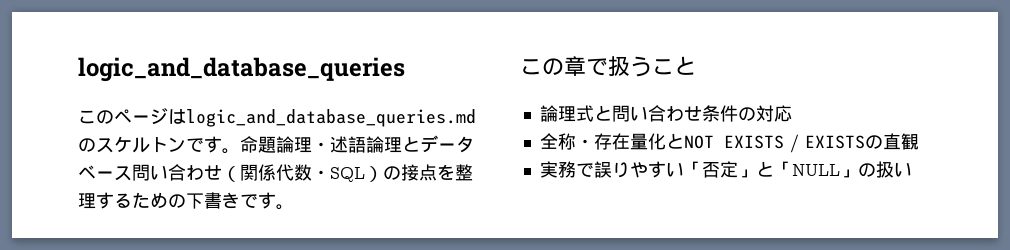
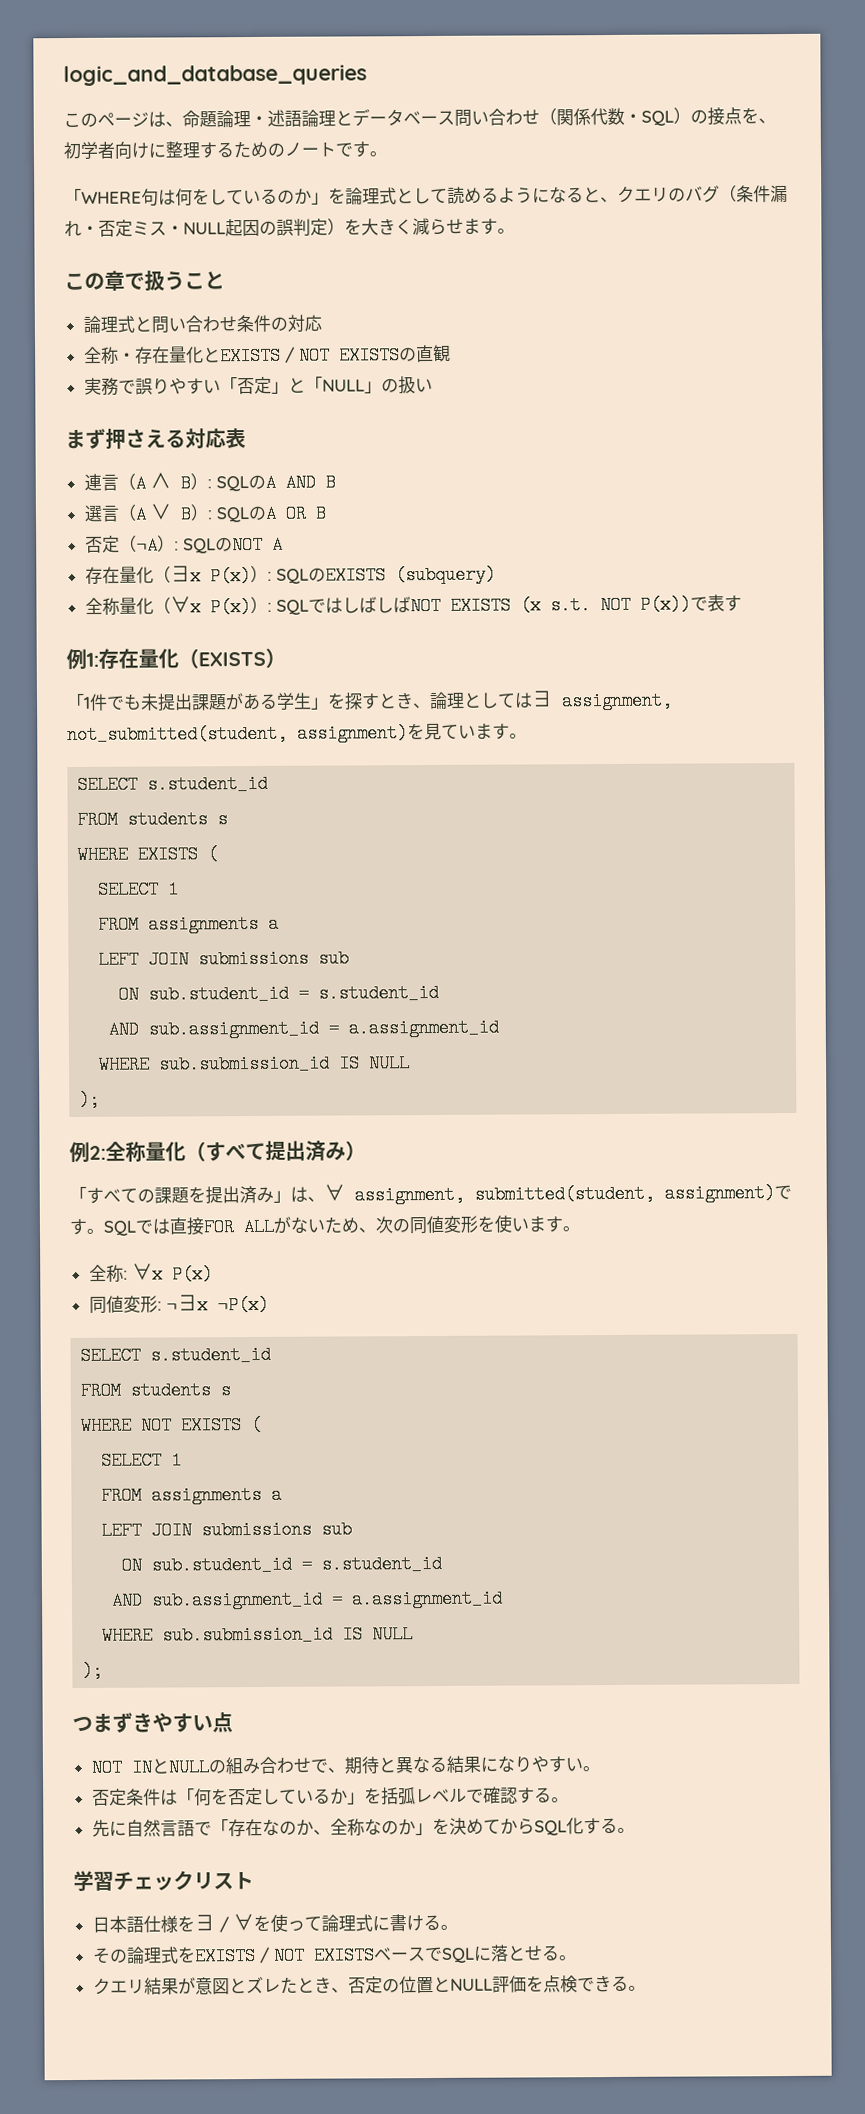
- このページはlogic_and_database_queries.mdのスケルトンです。命題論理・述語論理とデータベース問い合わせ（関係代数・SQL）の接点を整理するための下書きです。
+ このページは、命題論理・述語論理とデータベース問い合わせ（関係代数・SQL）の接点を、初学者向けに整理するためのノートです。
+ 「WHERE句は何をしているのか」を論理式として読めるようになると、クエリのバグ（条件漏れ・否定ミス・NULL起因の誤判定）を大きく減らせます。
- 全称・存在量化とNOT EXISTS / EXISTSの直観
+ 全称・存在量化とEXISTS / NOT EXISTSの直観
+ まず押さえる対応表
+ 連言（A ∧ B）: SQLのA AND B
+ 選言（A ∨ B）: SQLのA OR B
+ 否定（¬A）: SQLのNOT A
+ 存在量化（∃x P(x)）: SQLのEXISTS (subquery)
+ 全称量化（∀x P(x)）: SQLではしばしばNOT EXISTS (x s.t. NOT P(x))で表す
+ 例1:存在量化（EXISTS）
+ 「1件でも未提出課題がある学生」を探すとき、論理としては∃ assignment, not_submitted(student, assignment)を見ています。
+ SELECT s.student_id
+ FROM students s
+ WHERE EXISTS (
+ SELECT 1
+ FROM assignments a
+ LEFT JOIN submissions sub
+ ON sub.student_id = s.student_id
+ AND sub.assignment_id = a.assignment_id
+ WHERE sub.submission_id IS NULL
+ );
+ 例2:全称量化（すべて提出済み）
+ 「すべての課題を提出済み」は、∀ assignment, submitted(student, assignment)です。SQLでは直接FOR ALLがないため、次の同値変形を使います。
+ 全称: ∀x P(x)
+ 同値変形: ¬∃x ¬P(x)
+ SELECT s.student_id
+ FROM students s
+ WHERE NOT EXISTS (
+ SELECT 1
+ FROM assignments a
+ LEFT JOIN submissions sub
+ ON sub.student_id = s.student_id
+ AND sub.assignment_id = a.assignment_id
+ WHERE sub.submission_id IS NULL
+ );
+ つまずきやすい点
+ NOT INとNULLの組み合わせで、期待と異なる結果になりやすい。
+ 否定条件は「何を否定しているか」を括弧レベルで確認する。
+ 先に自然言語で「存在なのか、全称なのか」を決めてからSQL化する。
+ 学習チェックリスト
+ 日本語仕様を∃ / ∀を使って論理式に書ける。
+ その論理式をEXISTS / NOT EXISTSベースでSQLに落とせる。
+ クエリ結果が意図とズレたとき、否定の位置とNULL評価を点検できる。

